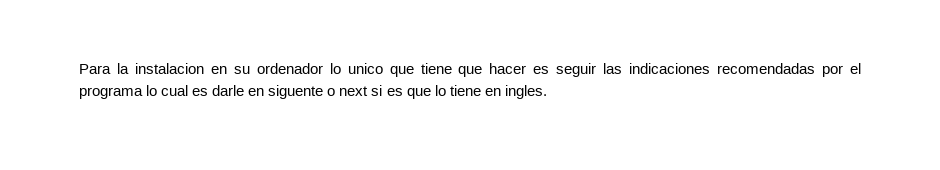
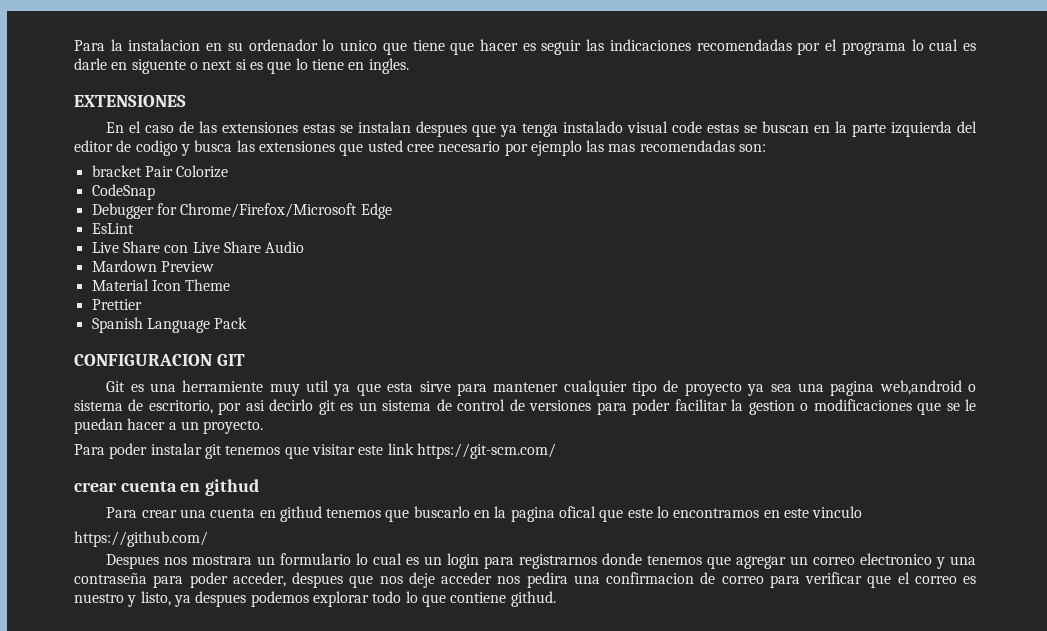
+ EXTENSIONES
+ En el caso de las extensiones estas se instalan despues que ya tenga instalado visual code estas se buscan en la parte izquierda del editor de codigo y busca las extensiones que usted cree necesario por ejemplo las mas recomendadas son:
+ bracket Pair Colorize
+ CodeSnap
+ Debugger for Chrome/Firefox/Microsoft Edge
+ EsLint
+ Live Share con Live Share Audio
+ Mardown Preview
+ Material Icon Theme
+ Prettier
+ Spanish Language Pack
+ CONFIGURACION GIT
+ Git es una herramiente muy util ya que esta sirve para mantener cualquier tipo de proyecto ya sea una pagina web,android o sistema de escritorio, por asi decirlo git es un sistema de control de versiones para poder facilitar la gestion o modificaciones que se le puedan hacer a un proyecto.
+ Para poder instalar git tenemos que visitar este link https://git-scm.com/
+ crear cuenta en githud
+ Para crear una cuenta en githud tenemos que buscarlo en la pagina ofical que este lo encontramos en este vinculo
+ https://github.com/
+ Despues nos mostrara un formulario lo cual es un login para registrarnos donde tenemos que agregar un correo electronico y una contraseña para poder acceder, despues que nos deje acceder nos pedira una confirmacion de correo para verificar que el correo es nuestro y listo, ya despues podemos explorar todo lo que contiene githud.

